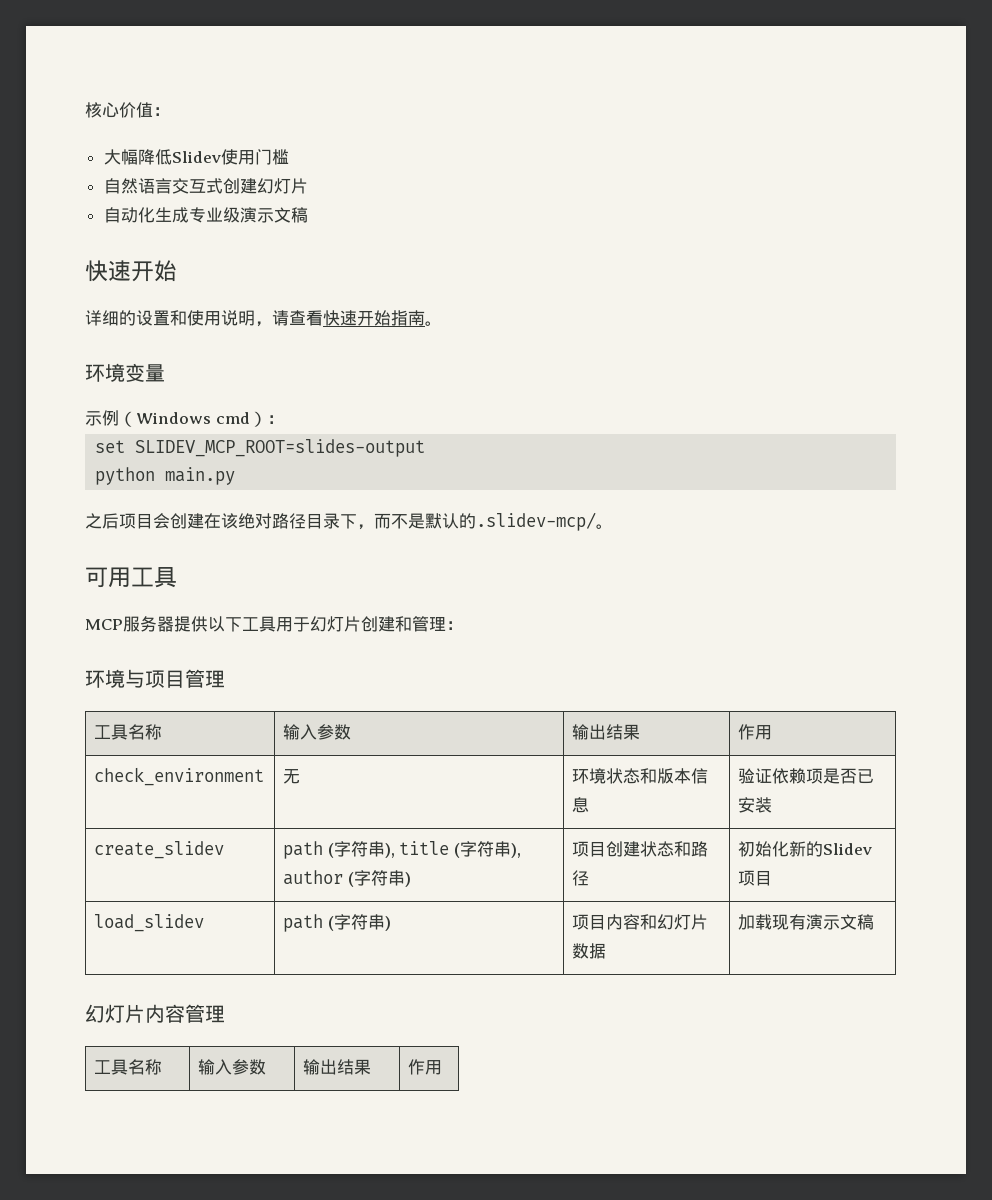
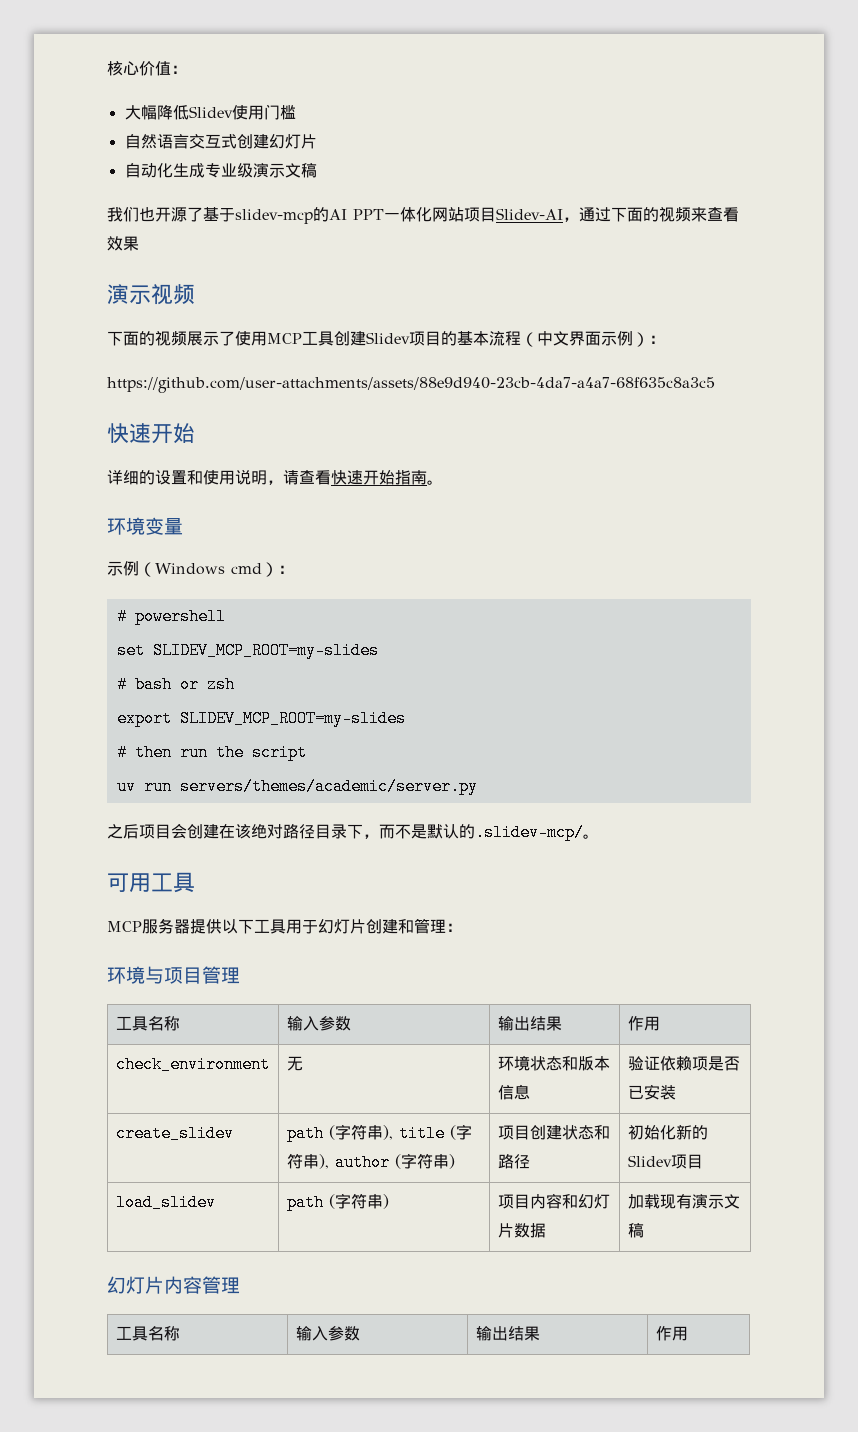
+ 我们也开源了基于slidev-mcp的AI PPT一体化网站项目Slidev-AI，通过下面的视频来查看效果
+ 演示视频
+ 下面的视频展示了使用MCP工具创建Slidev项目的基本流程（中文界面示例）：
+ https://github.com/user-attachments/assets/88e9d940-23cb-4da7-a4a7-68f635c8a3c5
+ # powershell
- set SLIDEV_MCP_ROOT=slides-output
- python main.py
+ set SLIDEV_MCP_ROOT=my-slides
+ # bash or zsh
+ export SLIDEV_MCP_ROOT=my-slides
+ # then run the script
+ uv run servers/themes/academic/server.py

